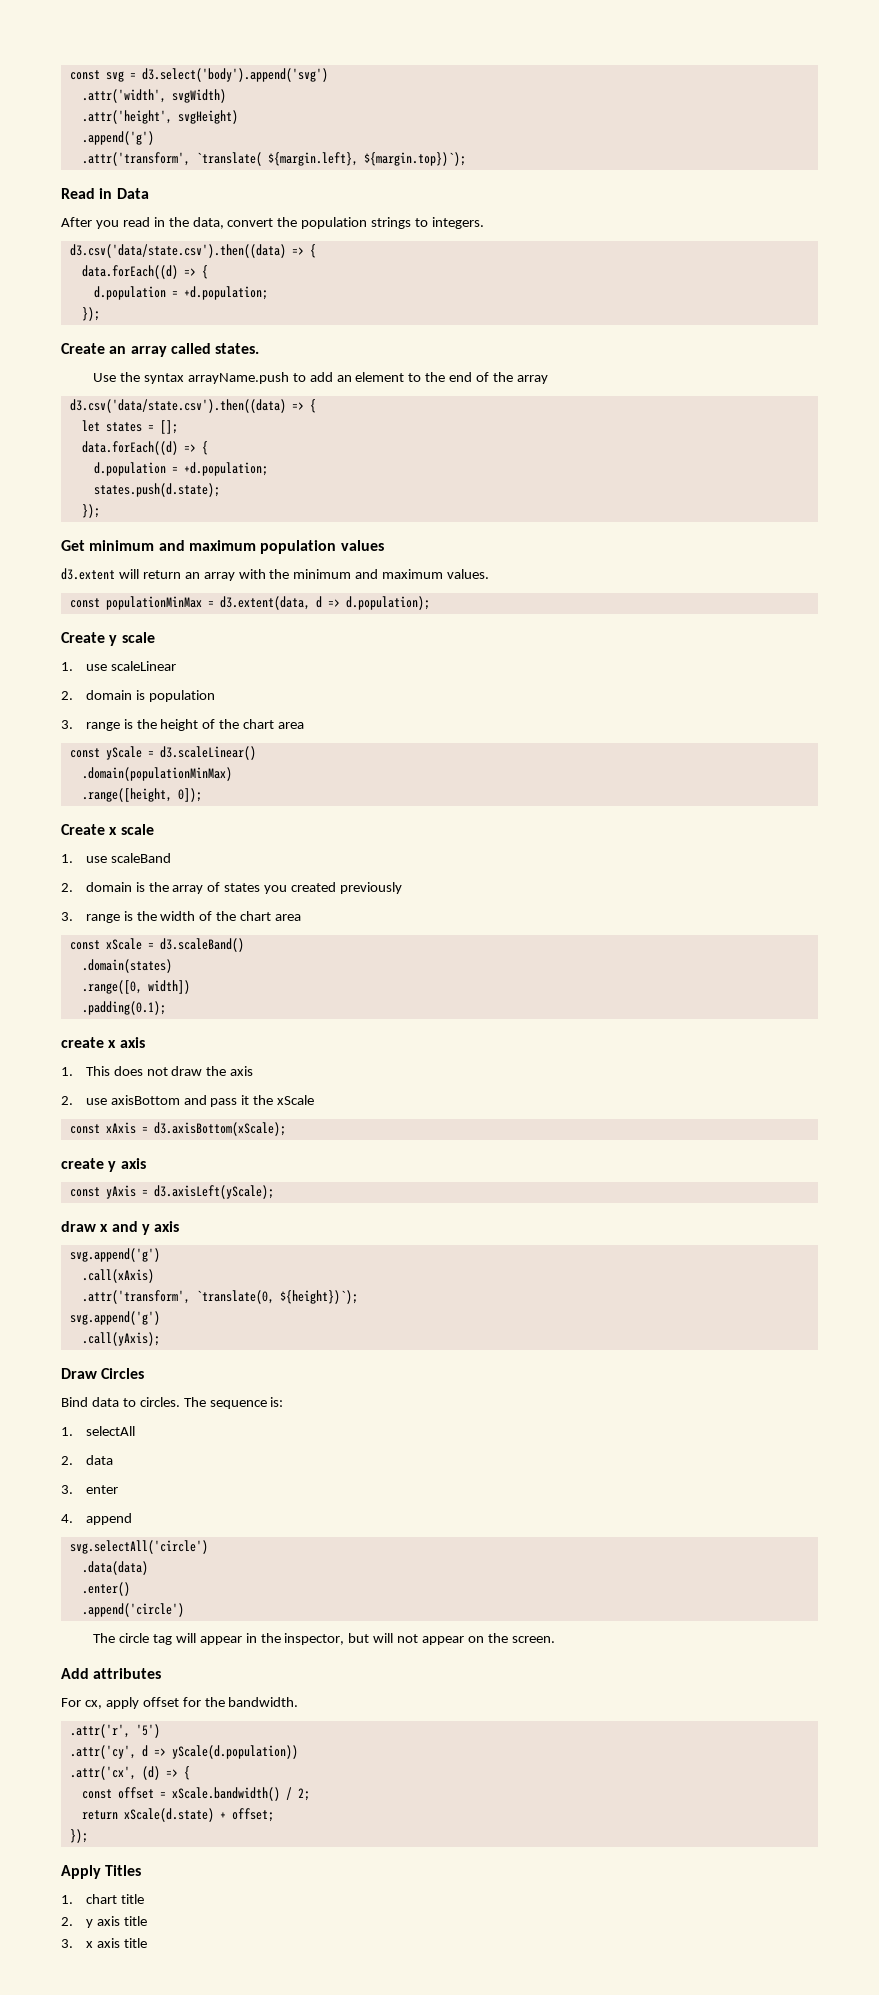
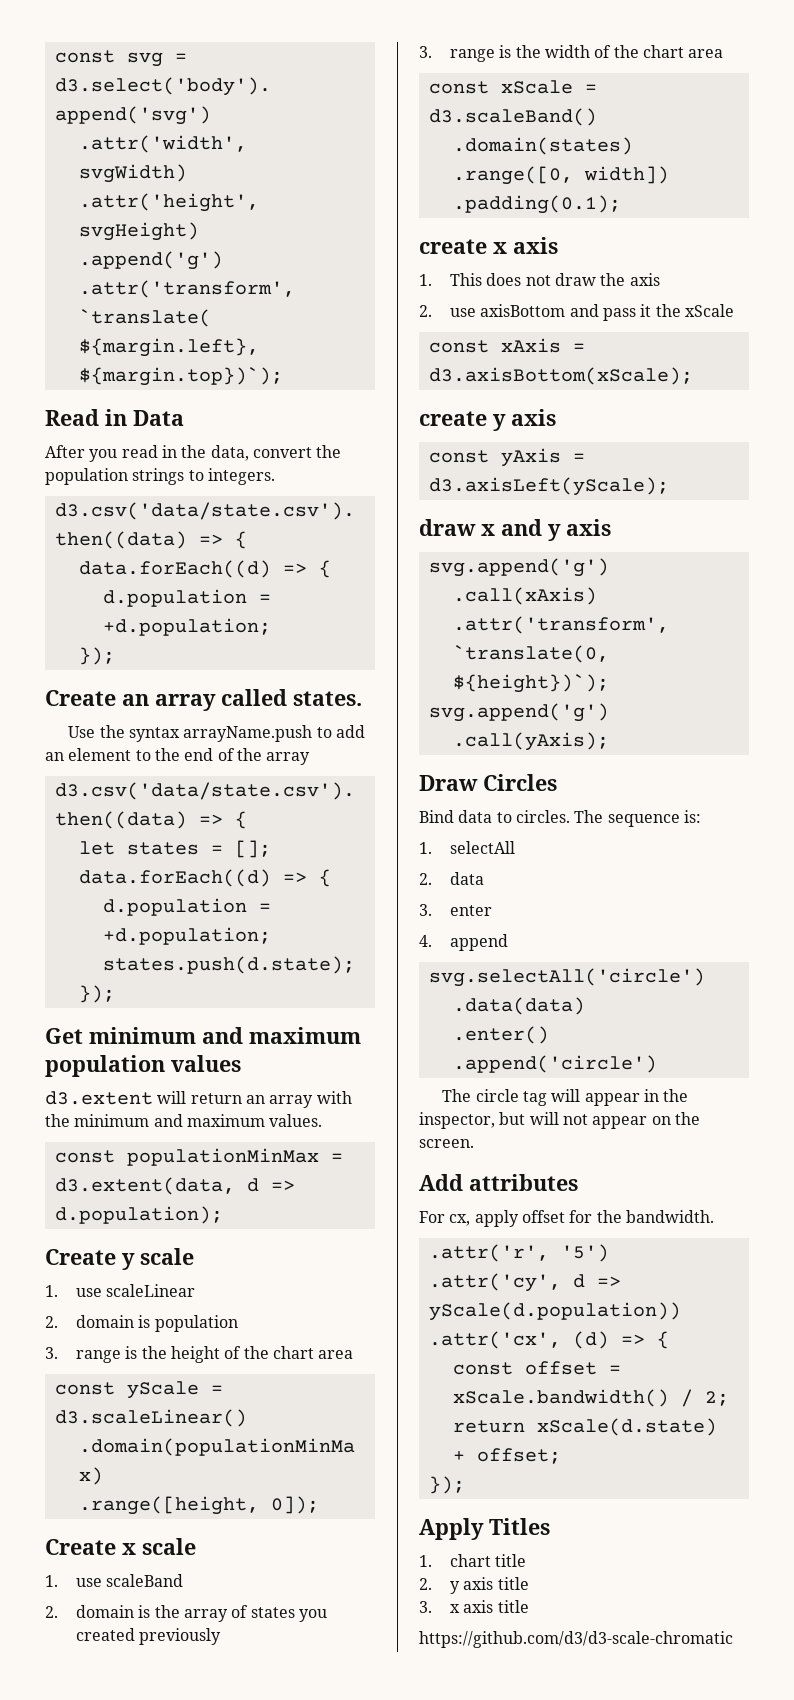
+ https://github.com/d3/d3-scale-chromatic

